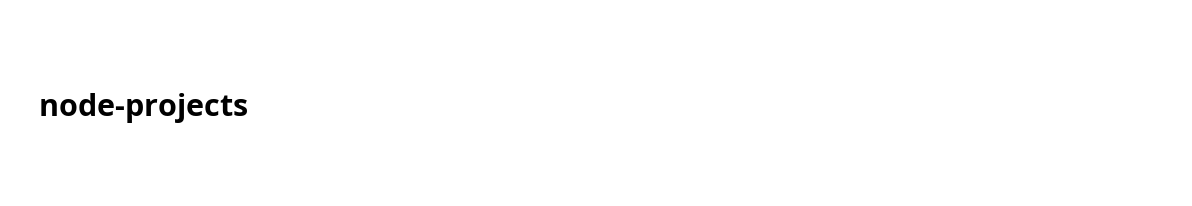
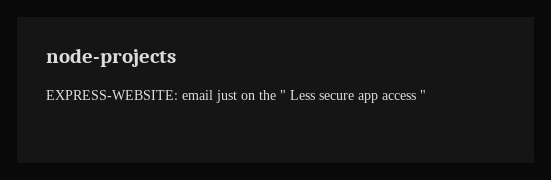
+ EXPRESS-WEBSITE: email just on the " Less secure app access "

